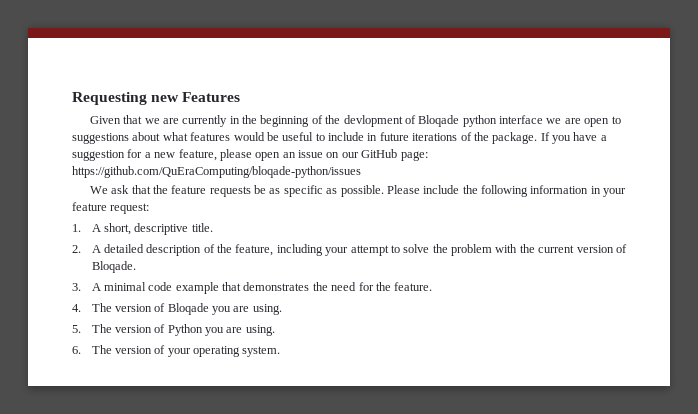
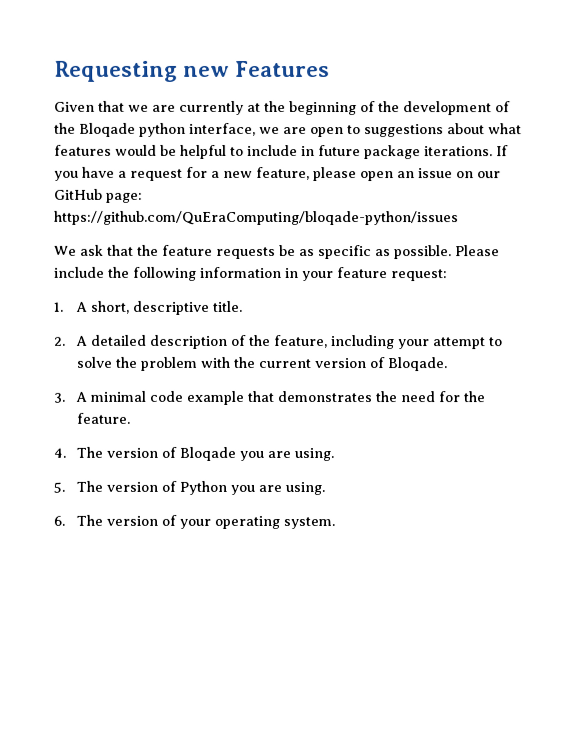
- Given that we are currently in the beginning of the devlopment of Bloqade python interface we are open to suggestions about what features would be useful to include in future iterations of the package.
+ Given that we are currently at the beginning of the development of the Bloqade python interface, we are open to suggestions about what features would be helpful to include in future package iterations.
- If you have a suggestion for a new feature, please open an issue on our GitHub page: https://github.com/QuEraComputing/bloqade-python/issues
+ If you have a request for a new feature, please open an issue on our GitHub page: https://github.com/QuEraComputing/bloqade-python/issues

